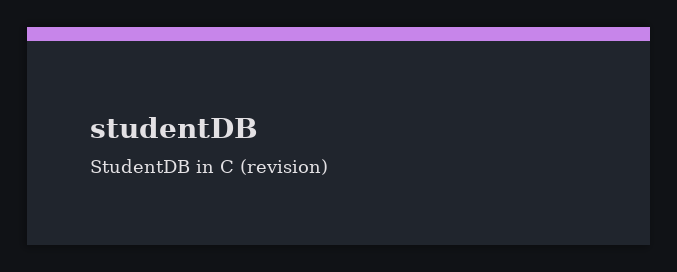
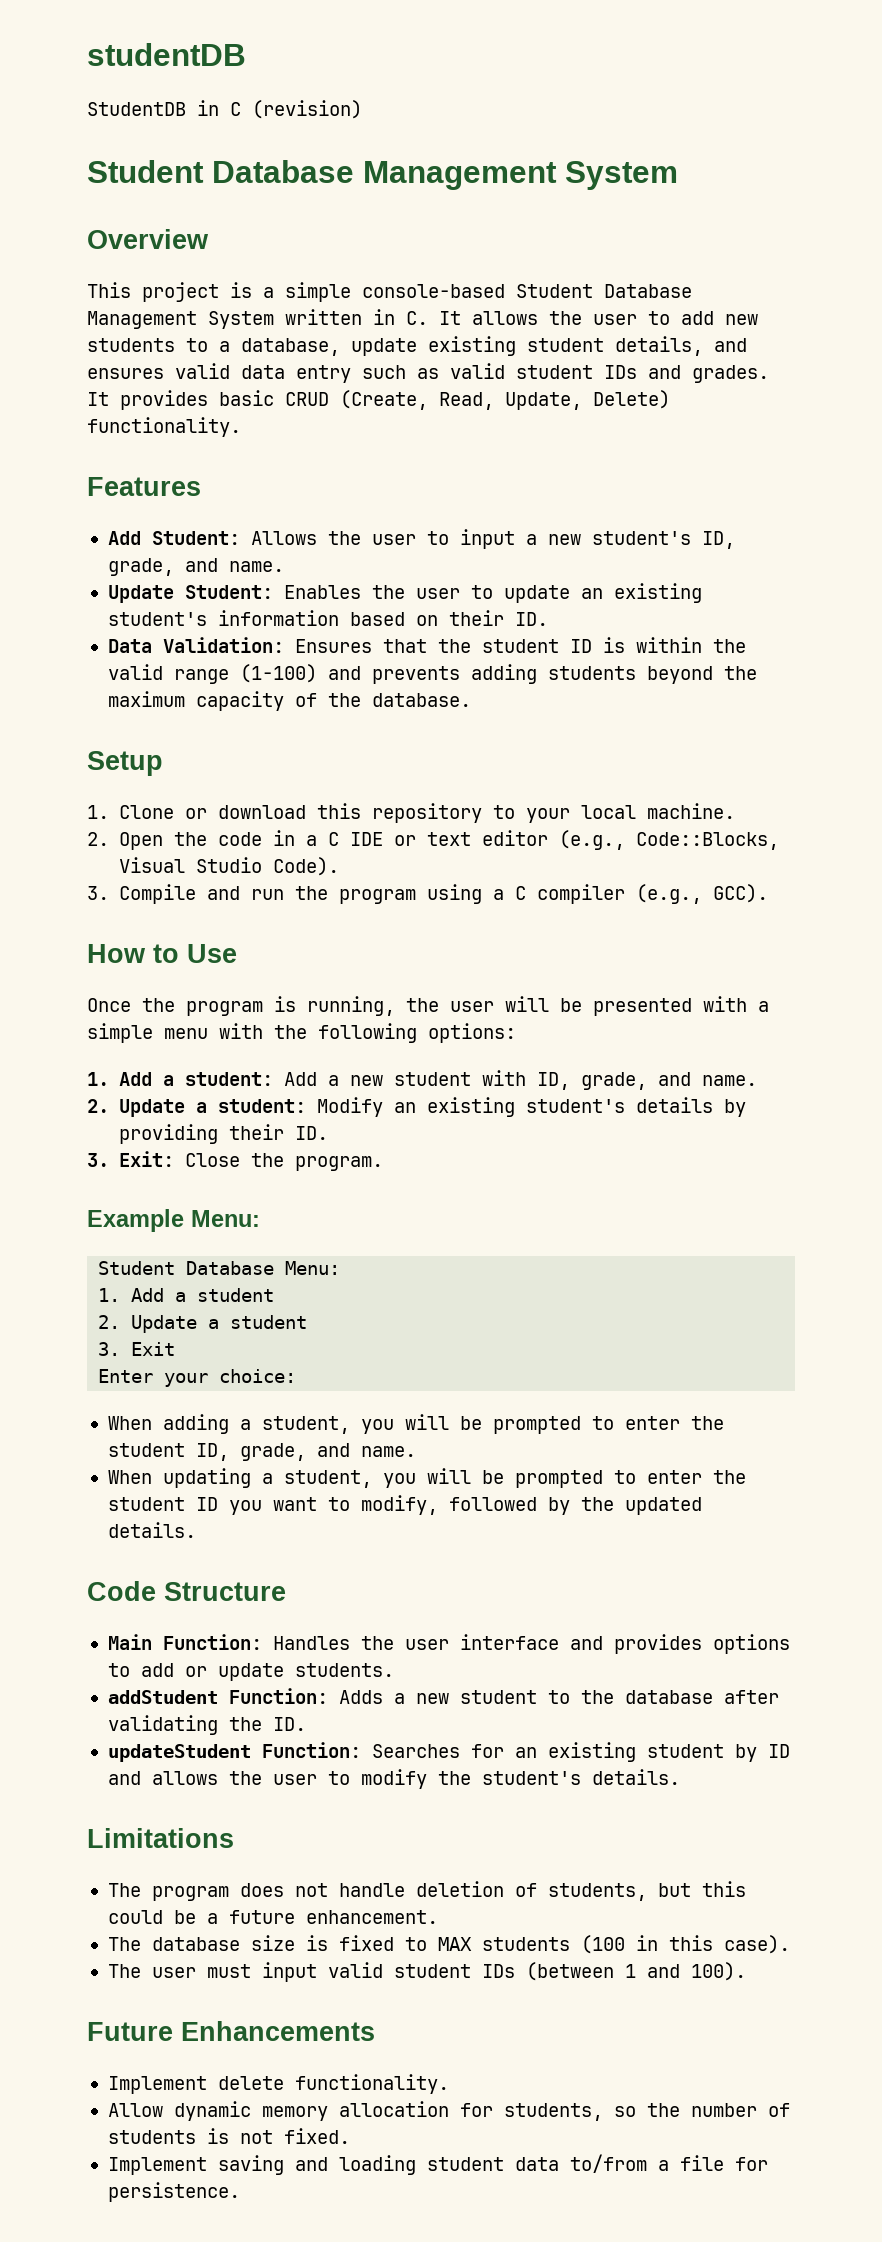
  StudentDB in C (revision)
+ Student Database Management System
+ Overview
+ This project is a simple console-based Student Database Management System written in C. It allows the user to add new students to a database, update existing student details, and ensures valid data entry such as valid student IDs and grades. It provides basic CRUD (Create, Read, Update, Delete) functionality.
+ Features
+ Add Student: Allows the user to input a new student's ID, grade, and name.
+ Update Student: Enables the user to update an existing student's information based on their ID.
+ Data Validation: Ensures that the student ID is within the valid range (1-100) and prevents adding students beyond the maximum capacity of the database.
+ Setup
+ 1. Clone or download this repository to your local machine.
+ 2. Open the code in a C IDE or text editor (e.g., Code::Blocks, Visual Studio Code).
+ 3. Compile and run the program using a C compiler (e.g., GCC).
+ How to Use
+ Once the program is running, the user will be presented with a simple menu with the following options:
+ 1. Add a student: Add a new student with ID, grade, and name.
+ 2. Update a student: Modify an existing student's details by providing their ID.
+ 3. Exit: Close the program.
+ Example Menu:
+ Student Database Menu:
+ 1. Add a student
+ 2. Update a student
+ 3. Exit
+ Enter your choice:
+ When adding a student, you will be prompted to enter the student ID, grade, and name.
+ When updating a student, you will be prompted to enter the student ID you want to modify, followed by the updated details.
+ Code Structure
+ Main Function: Handles the user interface and provides options to add or update students.
+ addStudent Function: Adds a new student to the database after validating the ID.
+ updateStudent Function: Searches for an existing student by ID and allows the user to modify the student's details.
+ Limitations
+ The program does not handle deletion of students, but this could be a future enhancement.
+ The database size is fixed to MAX students (100 in this case).
+ The user must input valid student IDs (between 1 and 100).
+ Future Enhancements
+ Implement delete functionality.
+ Allow dynamic memory allocation for students, so the number of students is not fixed.
+ Implement saving and loading student data to/from a file for persistence.

